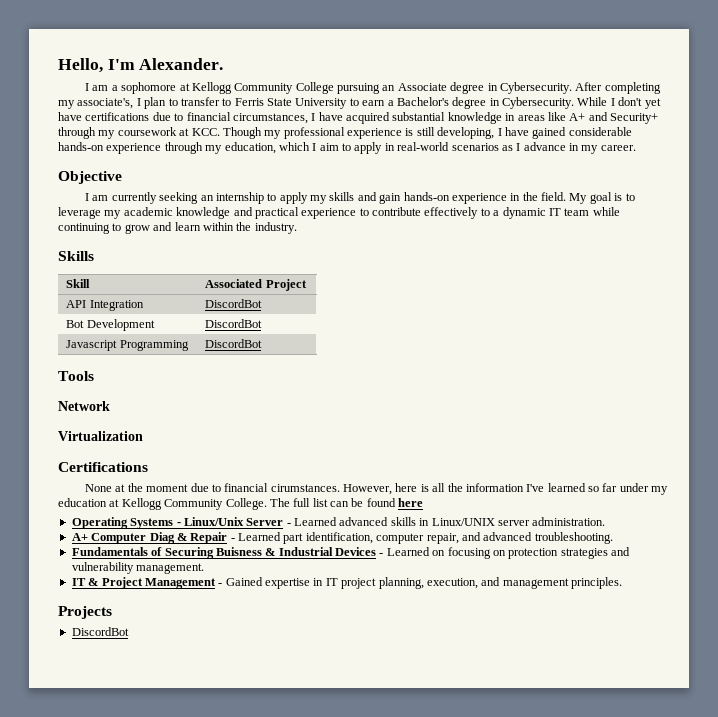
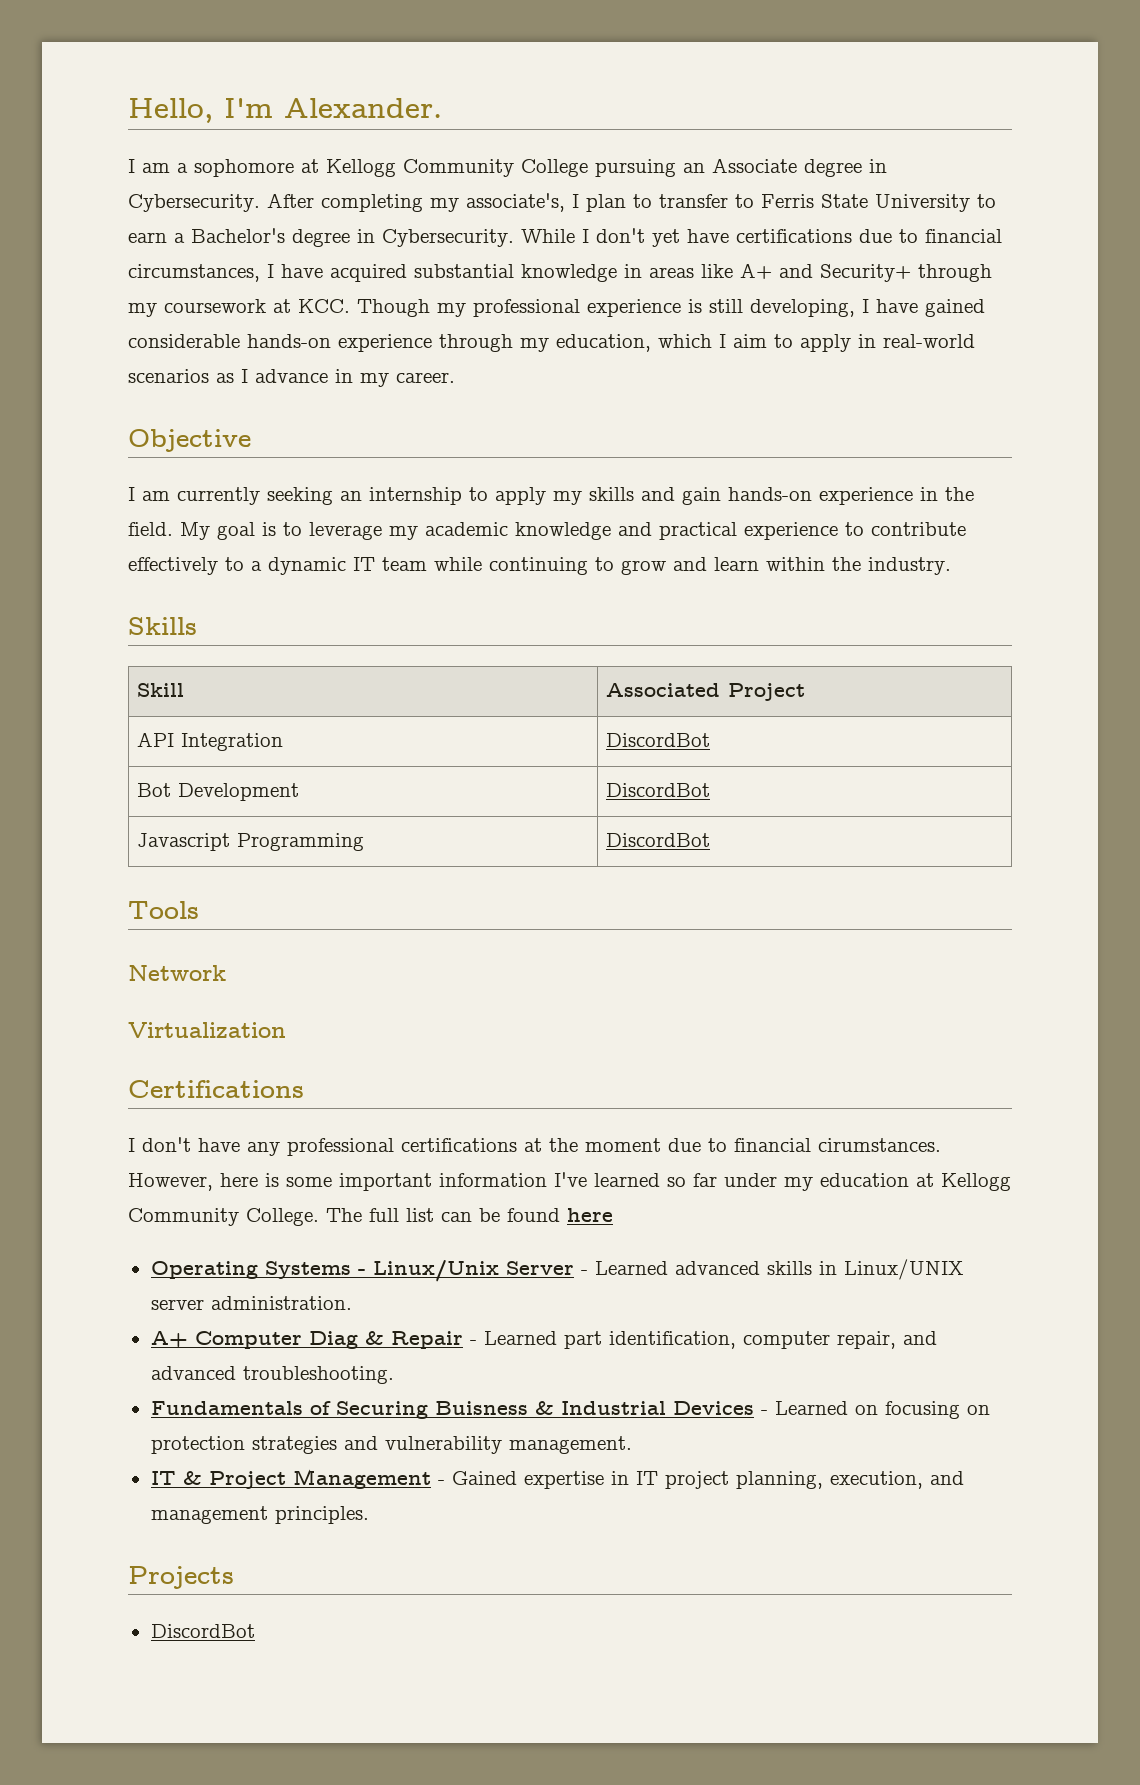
- None at the moment due to financial cirumstances.
+ I don't have any professional certifications at the moment due to financial cirumstances.
- However, here is all the information I've learned so far under my education at Kellogg Community College.
+ However, here is some important information I've learned so far under my education at Kellogg Community College.

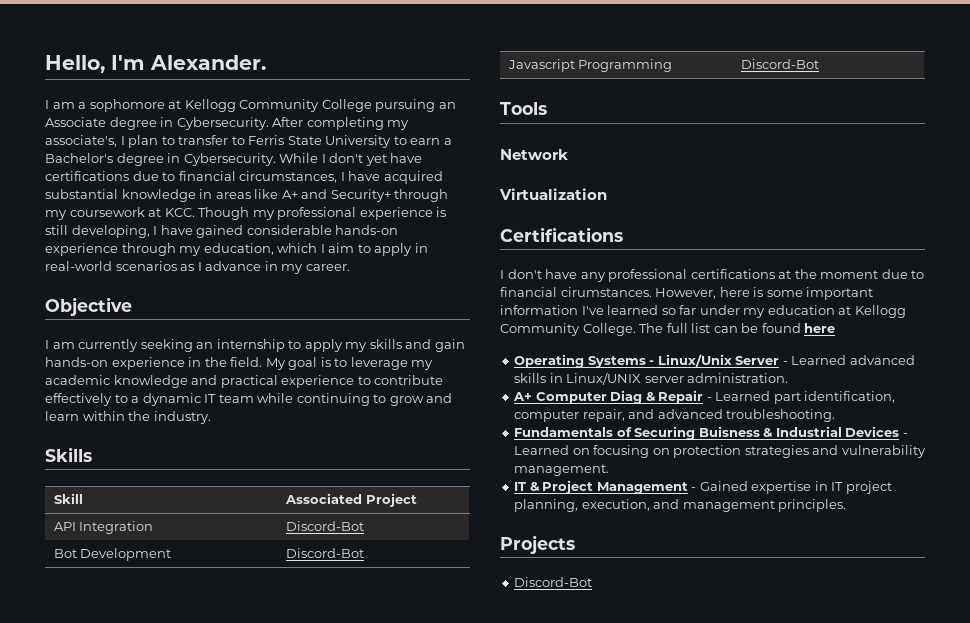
- API Integration | DiscordBot
+ API Integration | Discord-Bot
- Bot Development | DiscordBot
+ Bot Development | Discord-Bot
- Javascript Programming | DiscordBot
+ Javascript Programming | Discord-Bot
  Projects
- DiscordBot
+ Discord-Bot

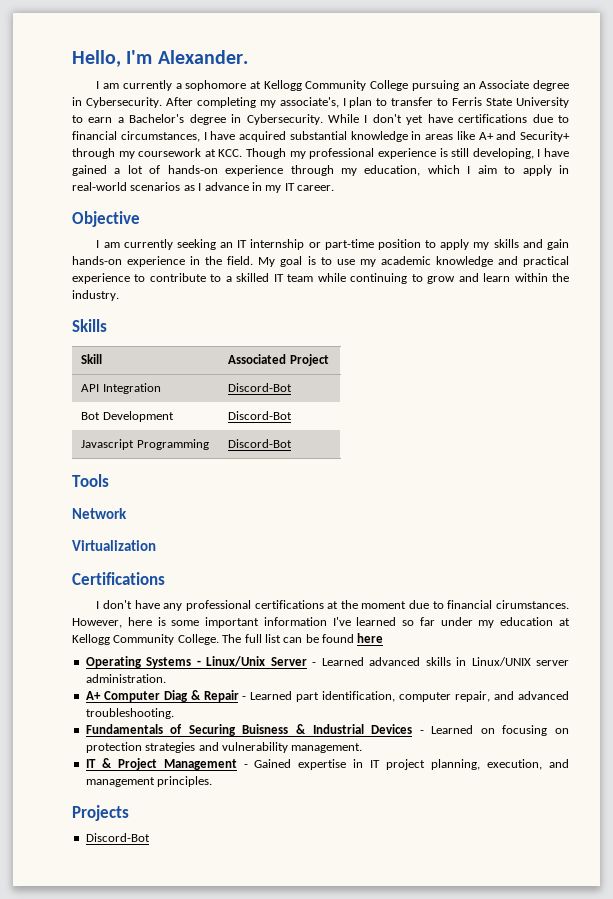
- I am a sophomore at Kellogg Community College pursuing an Associate degree in Cybersecurity.
+ I am currently a sophomore at Kellogg Community College pursuing an Associate degree in Cybersecurity.
- While I don't yet have certifications due to financial circumstances, I have acquired substantial knowledge in areas like A+ and Security+ through my coursework at KCC. Though my professional experience is still developing, I have gained considerable hands-on experience through my education, which I aim to apply in real-world scenarios as I advance in my career.
+ While I don't yet have certifications due to financial circumstances, I have acquired substantial knowledge in areas like A+ and Security+ through my coursework at KCC. Though my professional experience is still developing, I have gained a lot of hands-on experience through my education, which I aim to apply in real-world scenarios as I advance in my IT career.
- I am currently seeking an internship to apply my skills and gain hands-on experience in the field.
+ I am currently seeking an IT internship or part-time position to apply my skills and gain hands-on experience in the field.
- My goal is to leverage my academic knowledge and practical experience to contribute effectively to a dynamic IT team while continuing to grow and learn within the industry.
+ My goal is to use my academic knowledge and practical experience to contribute to a skilled IT team while continuing to grow and learn within the industry.

